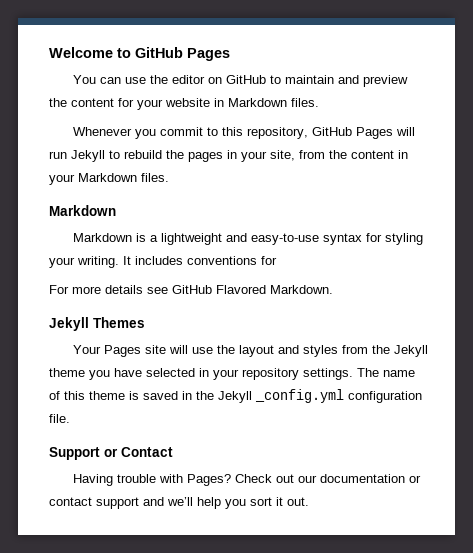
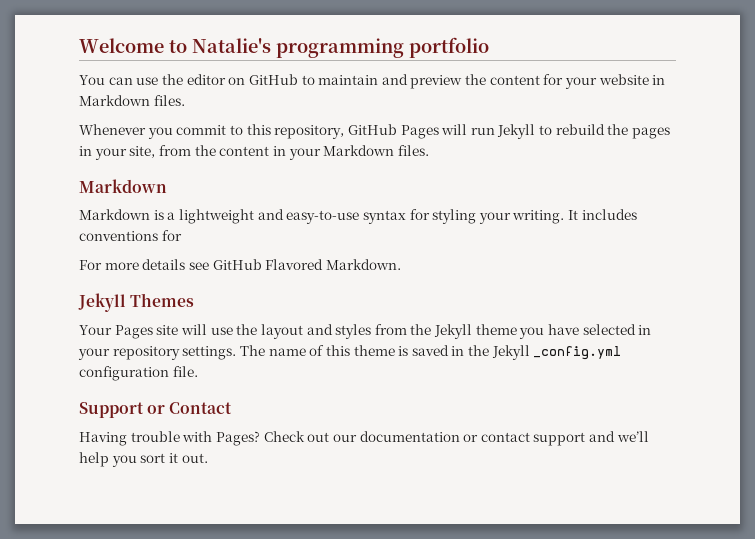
- Welcome to GitHub Pages
+ Welcome to Natalie's programming portfolio

